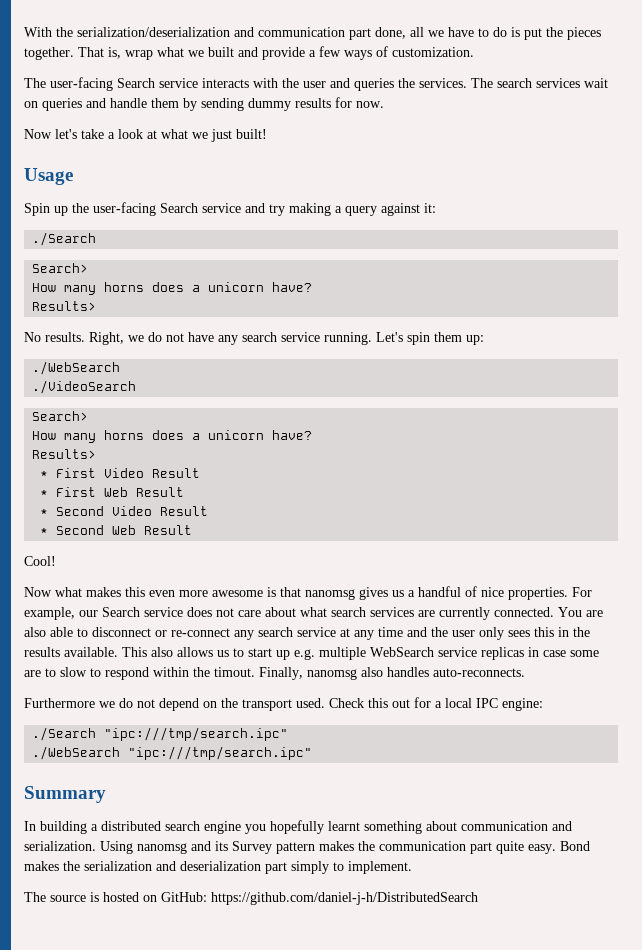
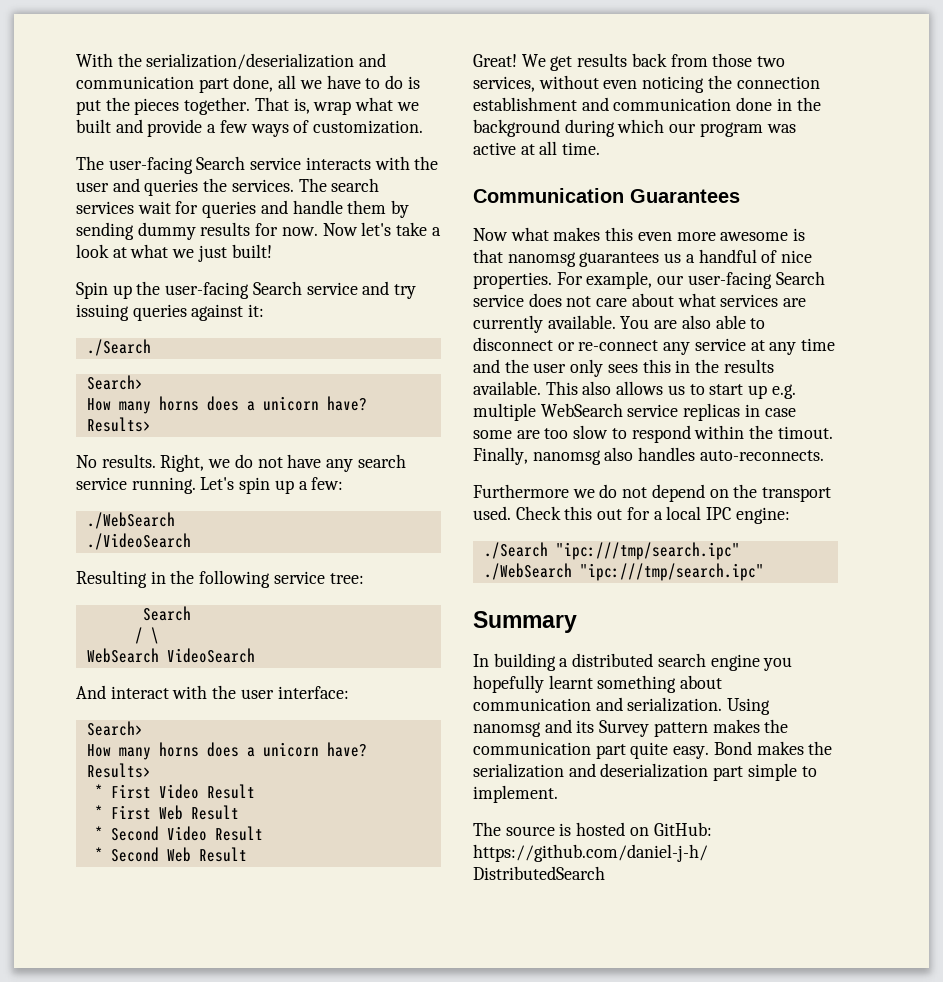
- The search services wait on queries and handle them by sending dummy results for now.
- Now let's take a look at what we just built!
+ The search services wait for queries and handle them by sending dummy results for now. Now let's take a look at what we just built!
- Usage
- Spin up the user-facing Search service and try making a query against it:
+ Spin up the user-facing Search service and try issuing queries against it:
- Let's spin them up:
+ Let's spin up a few:
+ Resulting in the following service tree:
+ Search
+ / \
+ WebSearch VideoSearch
+ And interact with the user interface:
- Cool!
+ Great! We get results back from those two services, without even noticing the connection establishment and communication done in the background during which our program was active at all time.
+ Communication Guarantees
- Now what makes this even more awesome is that nanomsg gives us a handful of nice properties.
+ Now what makes this even more awesome is that nanomsg guarantees us a handful of nice properties.
- For example, our Search service does not care about what search services are currently connected.
+ For example, our user-facing Search service does not care about what services are currently available.
- You are also able to disconnect or re-connect any search service at any time and the user only sees this in the results available.
+ You are also able to disconnect or re-connect any service at any time and the user only sees this in the results available.
- This also allows us to start up e.g. multiple WebSearch service replicas in case some are to slow to respond within the timout.
+ This also allows us to start up e.g. multiple WebSearch service replicas in case some are too slow to respond within the timout.
- Bond makes the serialization and deserialization part simply to implement.
+ Bond makes the serialization and deserialization part simple to implement.

